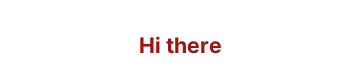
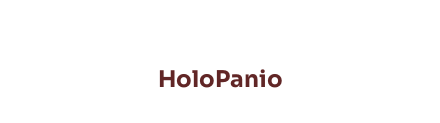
- Hi there
+ HoloPanio

